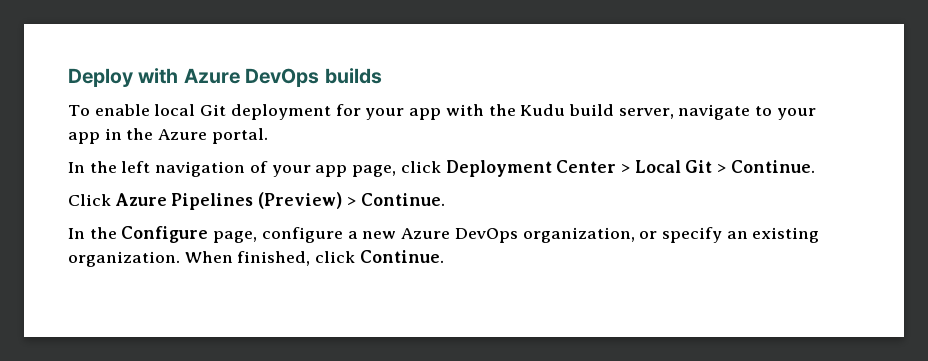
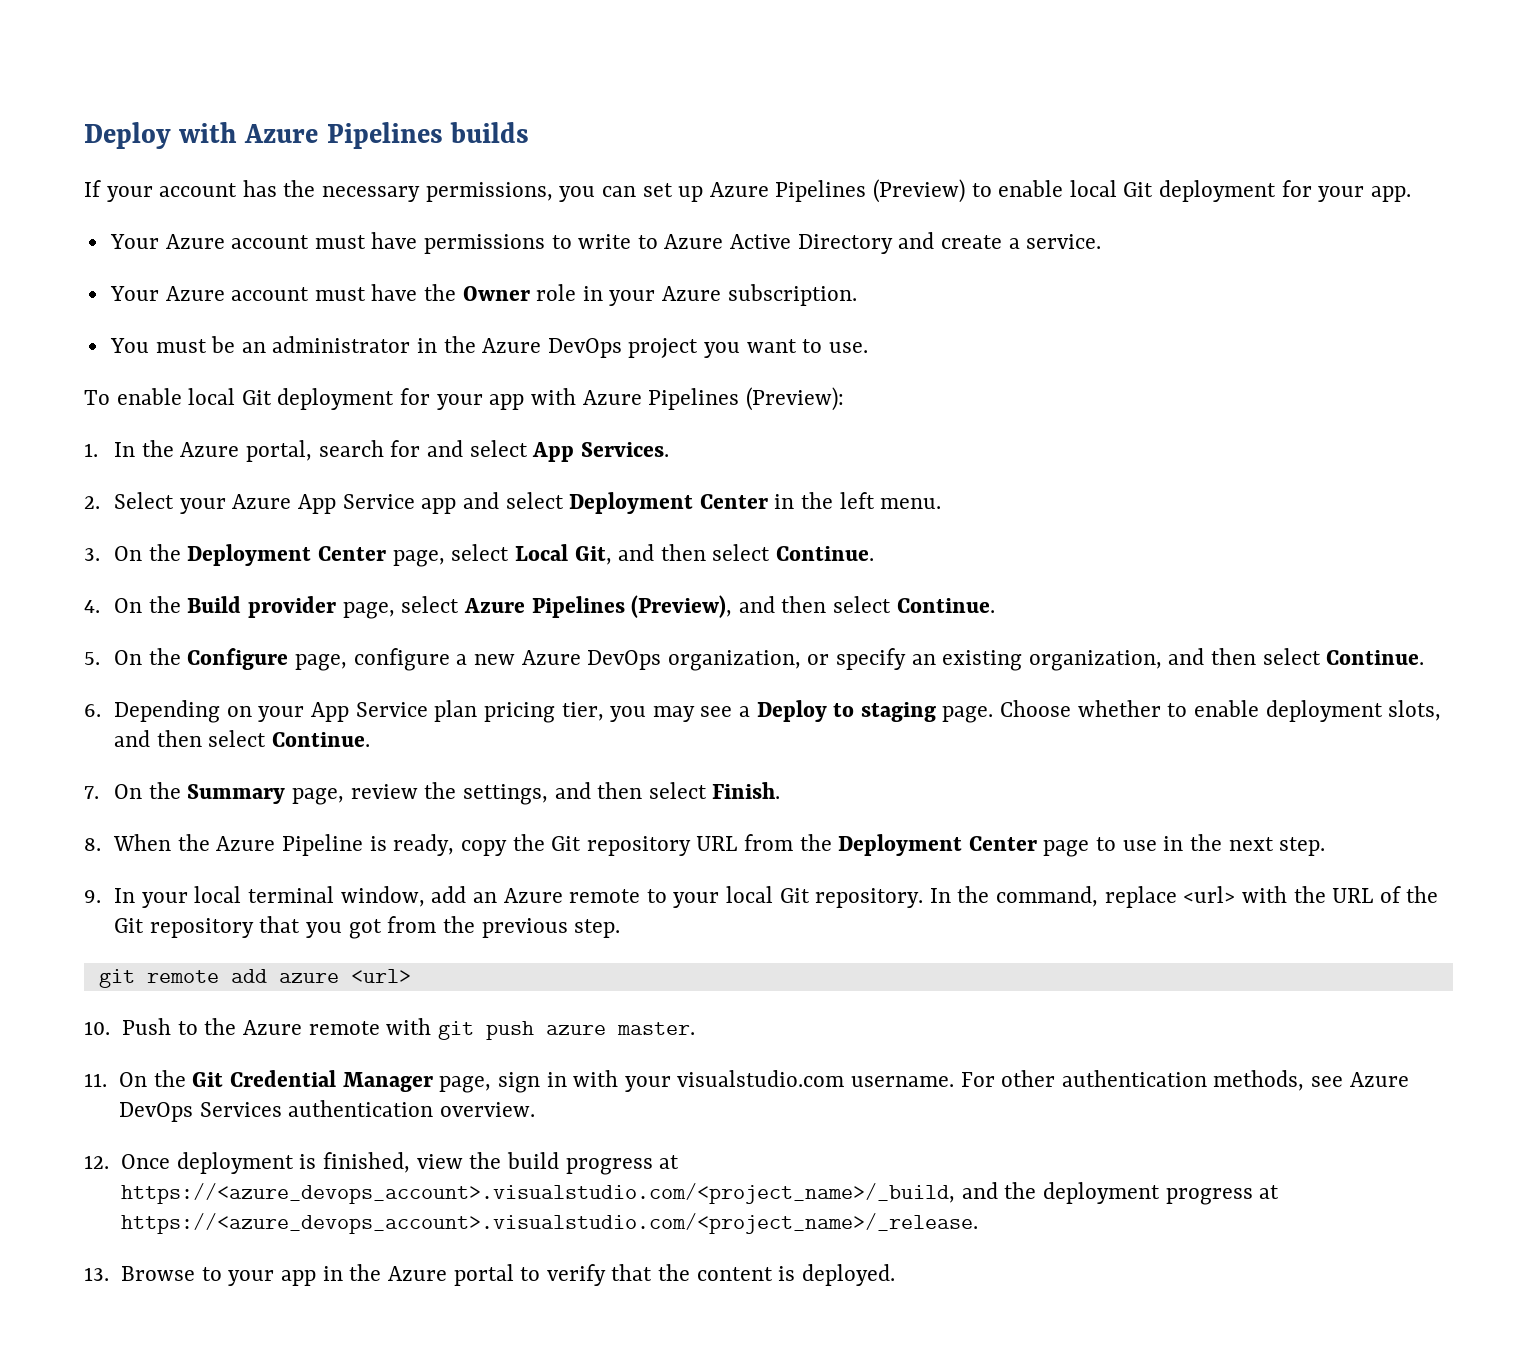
- Deploy with Azure DevOps builds
+ Deploy with Azure Pipelines builds
+ If your account has the necessary permissions, you can set up Azure Pipelines (Preview) to enable local Git deployment for your app.
+ Your Azure account must have permissions to write to Azure Active Directory and create a service.
+ Your Azure account must have the Owner role in your Azure subscription.
+ You must be an administrator in the Azure DevOps project you want to use.
- To enable local Git deployment for your app with the Kudu build server, navigate to your app in the Azure portal.
- In the left navigation of your app page, click Deployment Center > Local Git > Continue.
- Click Azure Pipelines (Preview) > Continue.
- In the Configure page, configure a new Azure DevOps organization, or specify an existing organization. When finished, click Continue.
+ To enable local Git deployment for your app with Azure Pipelines (Preview):
+ 1. In the Azure portal, search for and select App Services.
+ 2. Select your Azure App Service app and select Deployment Center in the left menu.
+ 3. On the Deployment Center page, select Local Git, and then select Continue.
+ 4. On the Build provider page, select Azure Pipelines (Preview), and then select Continue.
+ 5. On the Configure page, configure a new Azure DevOps organization, or specify an existing organization, and then select Continue.
+ 6. Depending on your App Service plan pricing tier, you may see a Deploy to staging page. Choose whether to enable deployment slots, and then select Continue.
+ 7. On the Summary page, review the settings, and then select Finish.
+ 8. When the Azure Pipeline is ready, copy the Git repository URL from the Deployment Center page to use in the next step.
+ 9. In your local terminal window, add an Azure remote to your local Git repository. In the command, replace <url> with the URL of the Git repository that you got from the previous step.
+ git remote add azure <url>
+ 10. Push to the Azure remote with git push azure master.
+ 11. On the Git Credential Manager page, sign in with your visualstudio.com username. For other authentication methods, see Azure DevOps Services authentication overview.
+ 12. Once deployment is finished, view the build progress at https://<azure_devops_account>.visualstudio.com/<project_name>/_build, and the deployment progress at https://<azure_devops_account>.visualstudio.com/<project_name>/_release.
+ 13. Browse to your app in the Azure portal to verify that the content is deployed.

